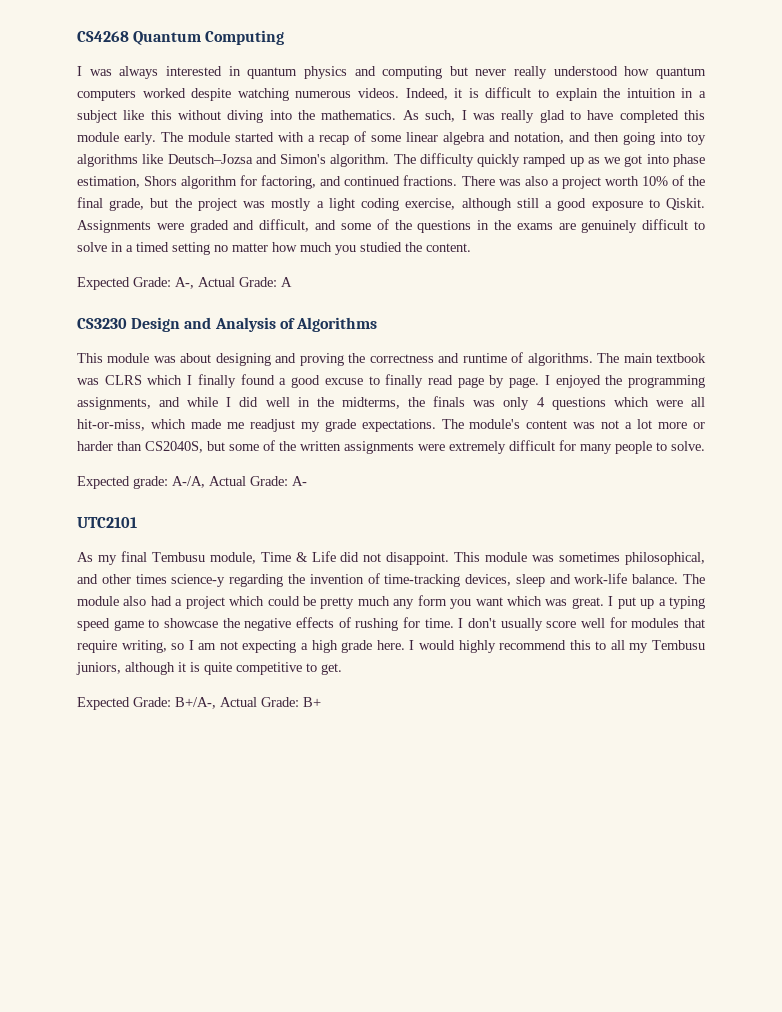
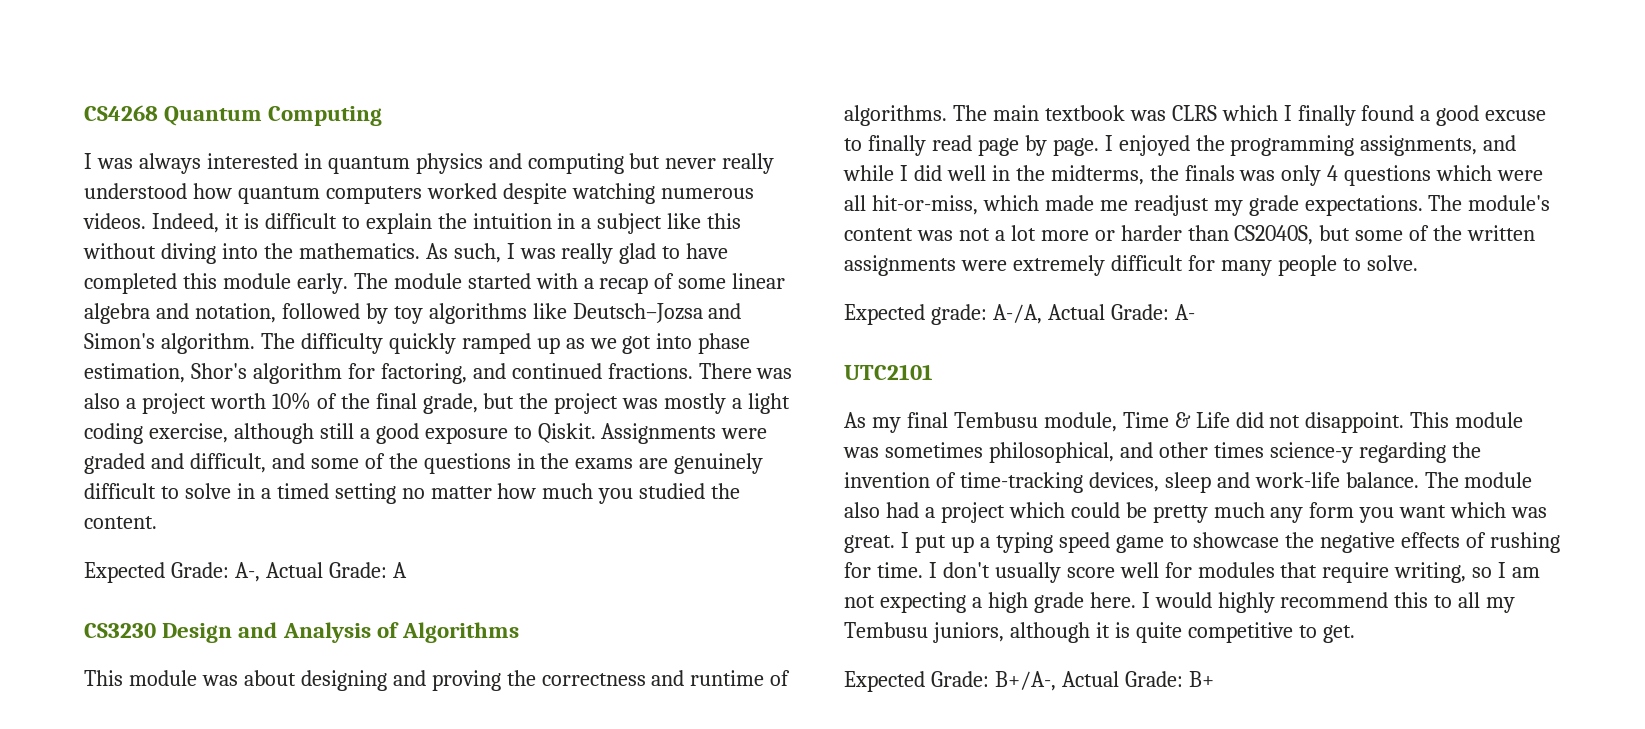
- The module started with a recap of some linear algebra and notation, and then going into toy algorithms like Deutsch–Jozsa and Simon's algorithm.
+ The module started with a recap of some linear algebra and notation, followed by toy algorithms like Deutsch–Jozsa and Simon's algorithm.
- The difficulty quickly ramped up as we got into phase estimation, Shors algorithm for factoring, and continued fractions.
+ The difficulty quickly ramped up as we got into phase estimation, Shor's algorithm for factoring, and continued fractions.

